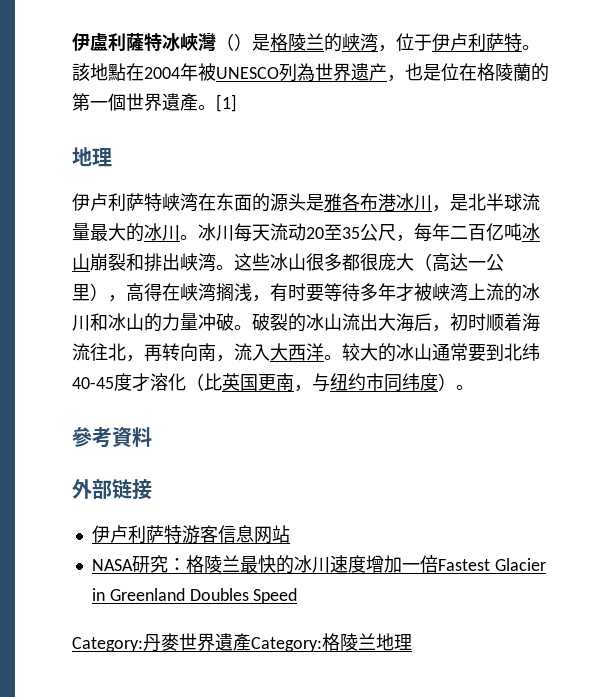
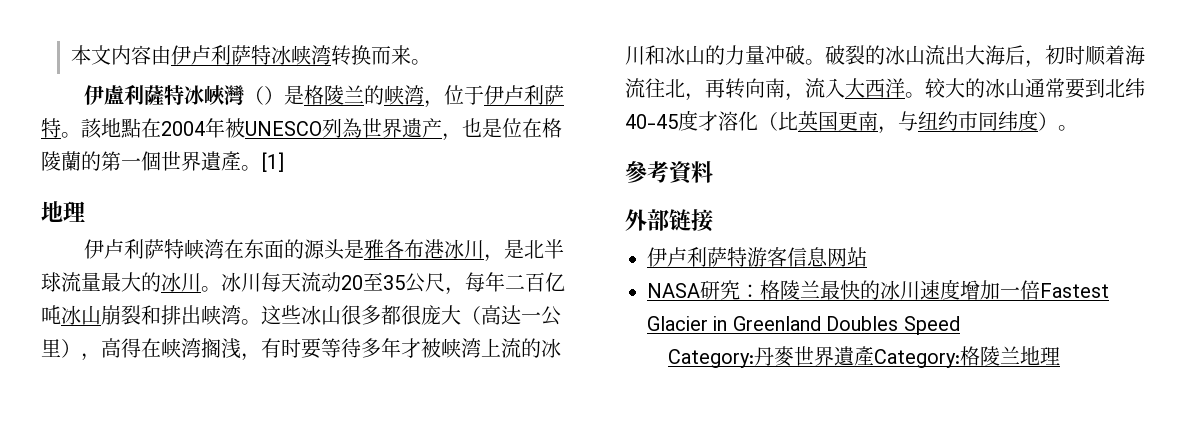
+ 本文内容由伊卢利萨特冰峡湾转换而来。

